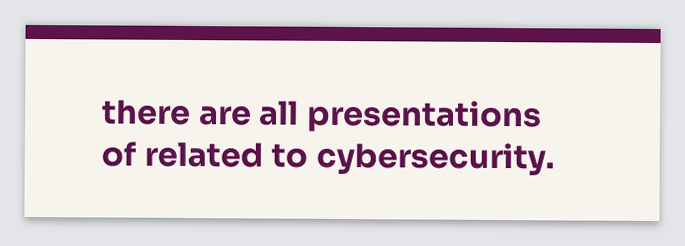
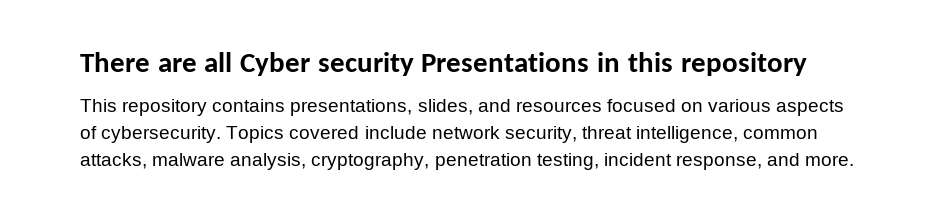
- there are all presentations of related to cybersecurity.
+ There are all Cyber security Presentations in this repository
+ This repository contains presentations, slides, and resources focused on various aspects of cybersecurity. Topics covered include network security, threat intelligence, common attacks, malware analysis, cryptography, penetration testing, incident response, and more.

